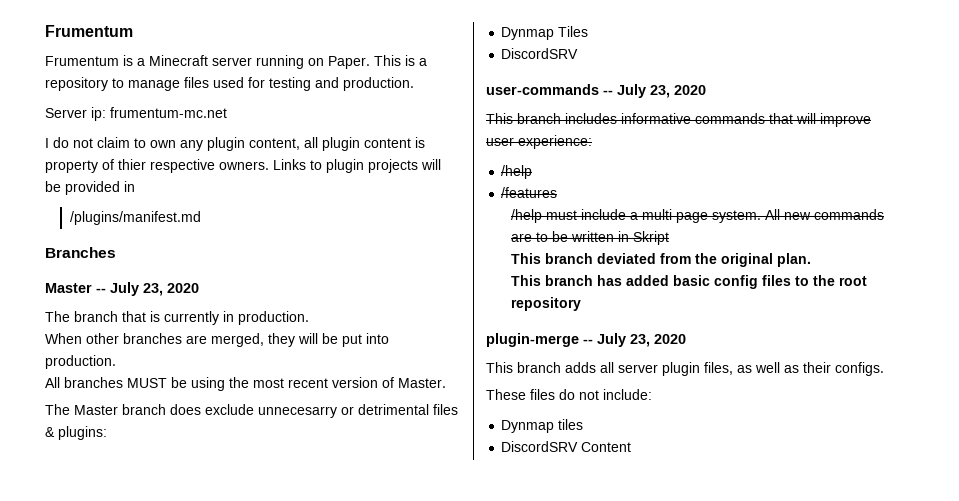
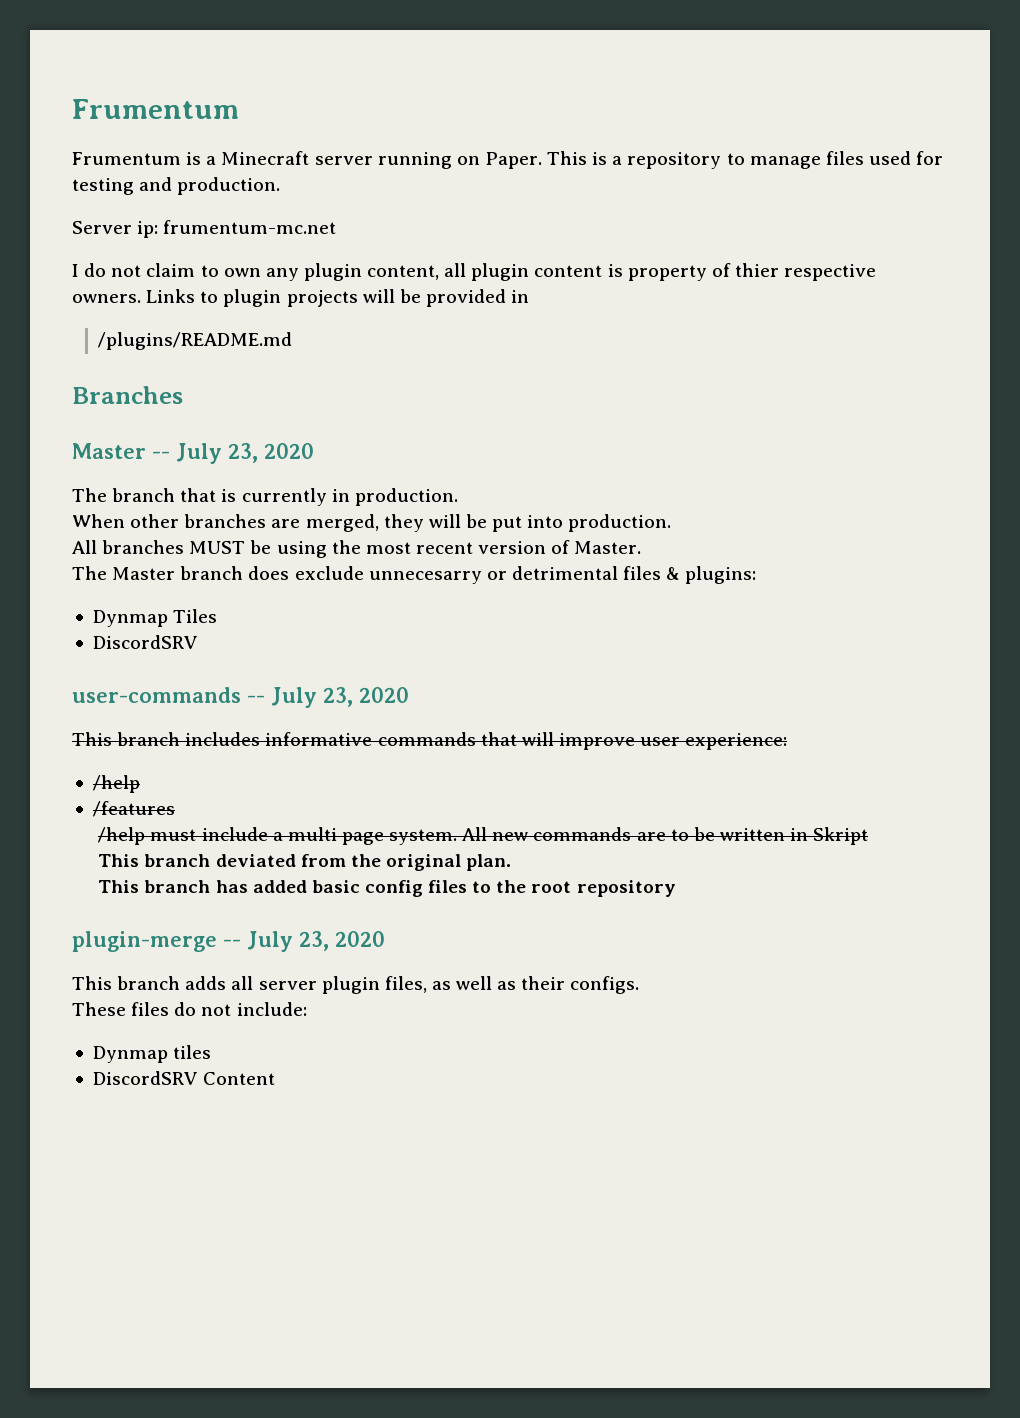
- /plugins/manifest.md
+ /plugins/README.md

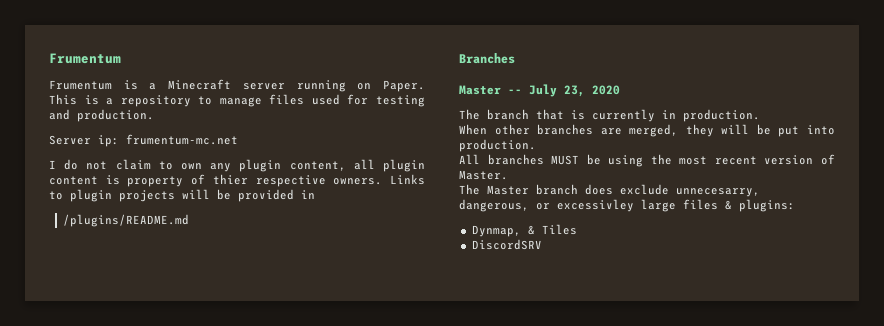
- The Master branch does exclude unnecesarry or detrimental files & plugins:
+ The Master branch does exclude unnecesarry, dangerous, or excessivley large files & plugins:
- Dynmap Tiles
+ Dynmap, & Tiles
- user-commands -- July 23, 2020
- This branch includes informative commands that will improve user experience:
- /help
- /features
- /help must include a multi page system. All new commands are to be written in Skript
- This branch deviated from the original plan.
- This branch has added basic config files to the root repository
- plugin-merge -- July 23, 2020
- This branch adds all server plugin files, as well as their configs.
- These files do not include:
- Dynmap tiles
- DiscordSRV Content

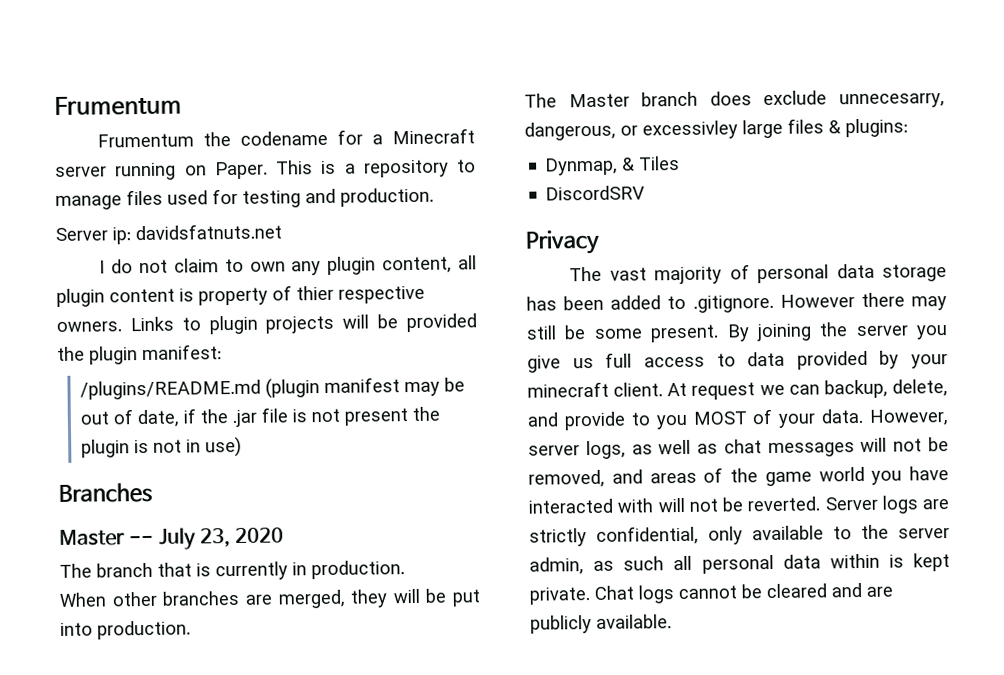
- Frumentum is a Minecraft server running on Paper.
+ Frumentum the codename for a Minecraft server running on Paper.
- Server ip: frumentum-mc.net
+ Server ip: davidsfatnuts.net
- Links to plugin projects will be provided in
- /plugins/README.md
+ Links to plugin projects will be provided the plugin manifest:
+ /plugins/README.md (plugin manifest may be out of date, if the .jar file is not present the plugin is not in use)
- All branches MUST be using the most recent version of Master.
+ Privacy
+ The vast majority of personal data storage has been added to .gitignore. However there may still be some present. By joining the server you give us full access to data provided by your minecraft client. At request we can backup, delete, and provide to you MOST of your data. However, server logs, as well as chat messages will not be removed, and areas of the game world you have interacted with will not be reverted. Server logs are strictly confidential, only available to the server admin, as such all personal data within is kept private. Chat logs cannot be cleared and are publicly available.

